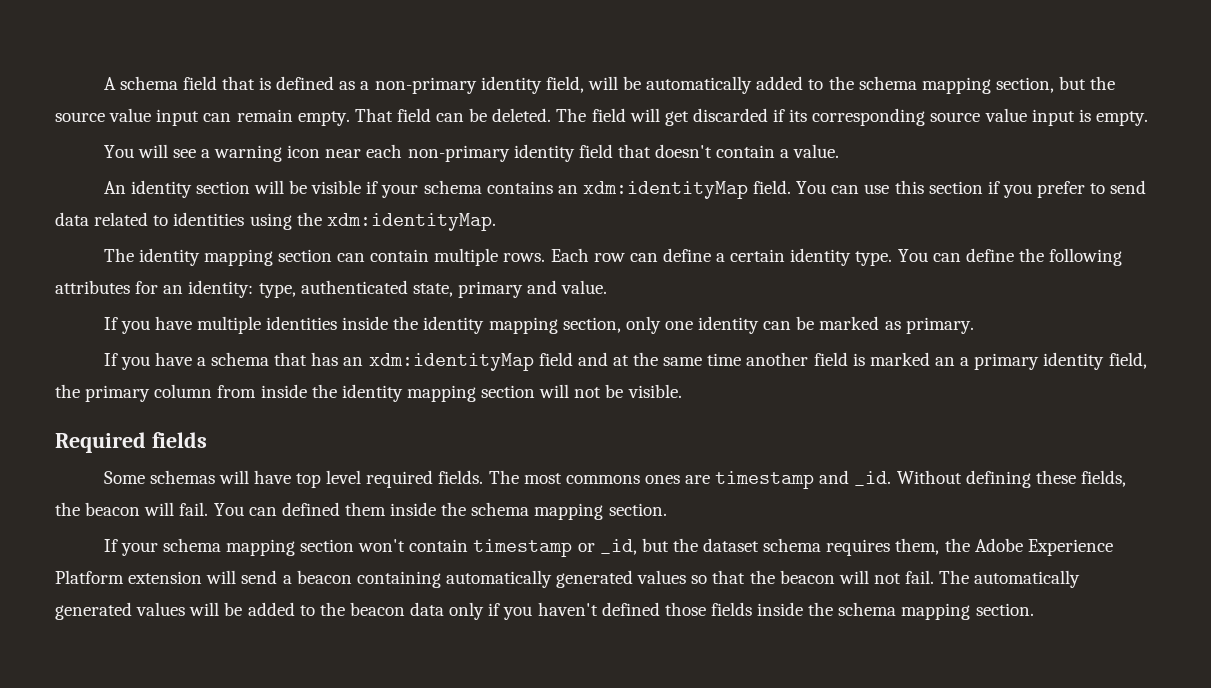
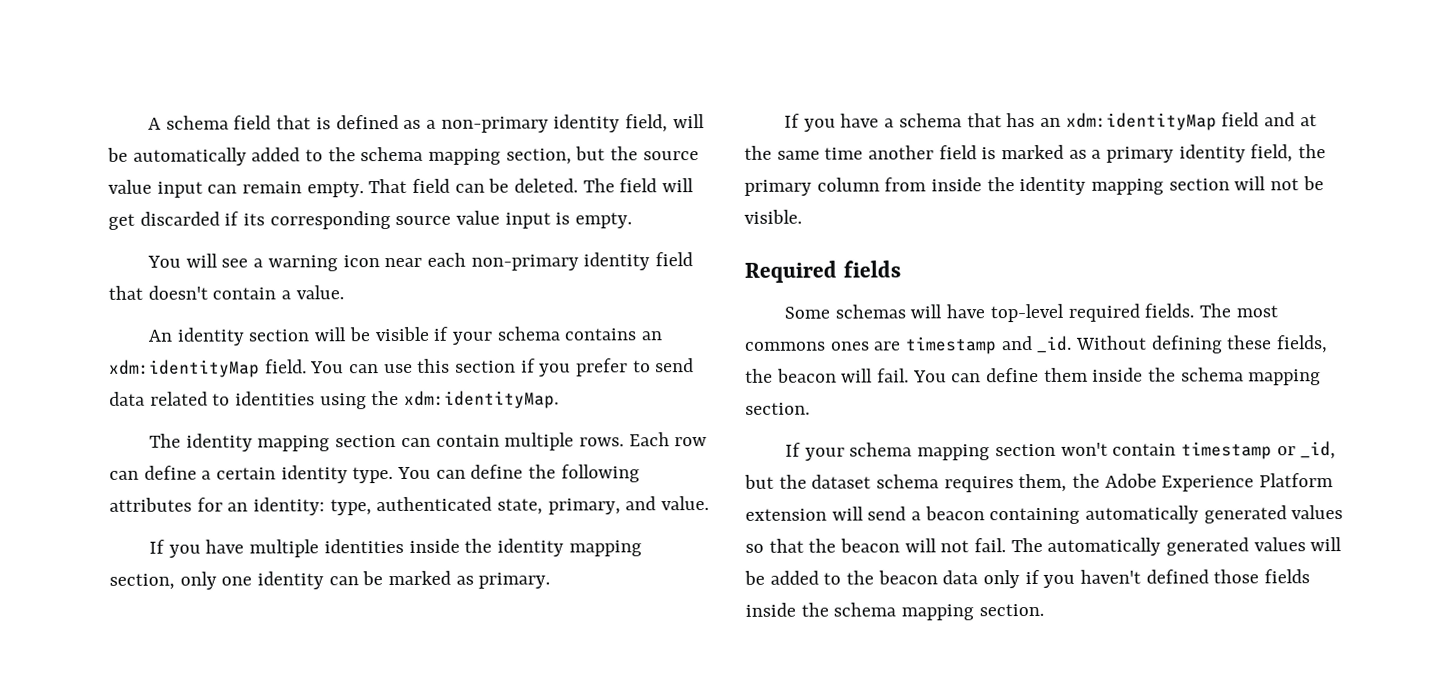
- You can define the following attributes for an identity: type, authenticated state, primary and value.
+ You can define the following attributes for an identity: type, authenticated state, primary, and value.
- If you have a schema that has an xdm:identityMap field and at the same time another field is marked an a primary identity field, the primary column from inside the identity mapping section will not be visible.
+ If you have a schema that has an xdm:identityMap field and at the same time another field is marked as a primary identity field, the primary column from inside the identity mapping section will not be visible.
- Some schemas will have top level required fields.
+ Some schemas will have top-level required fields.
- You can defined them inside the schema mapping section.
+ You can define them inside the schema mapping section.

